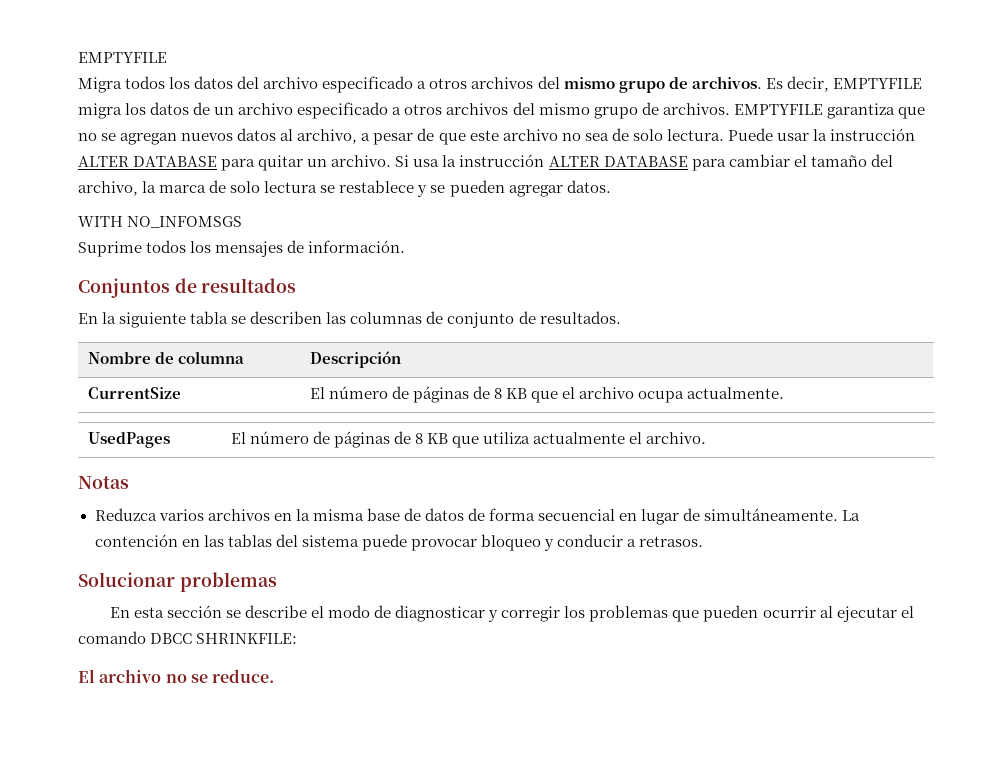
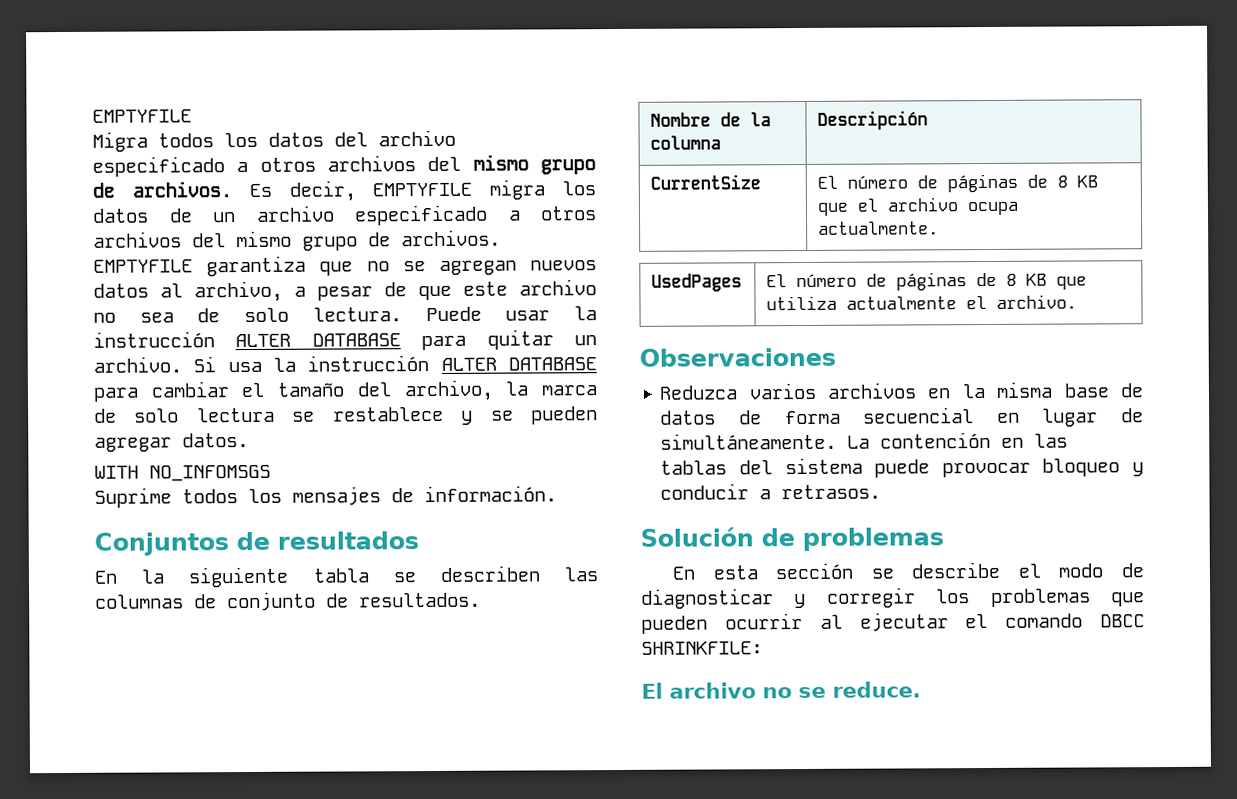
- Nombre de columna | Descripción
+ Nombre de la columna | Descripción
- Notas
+ Observaciones
- Solucionar problemas
+ Solución de problemas

